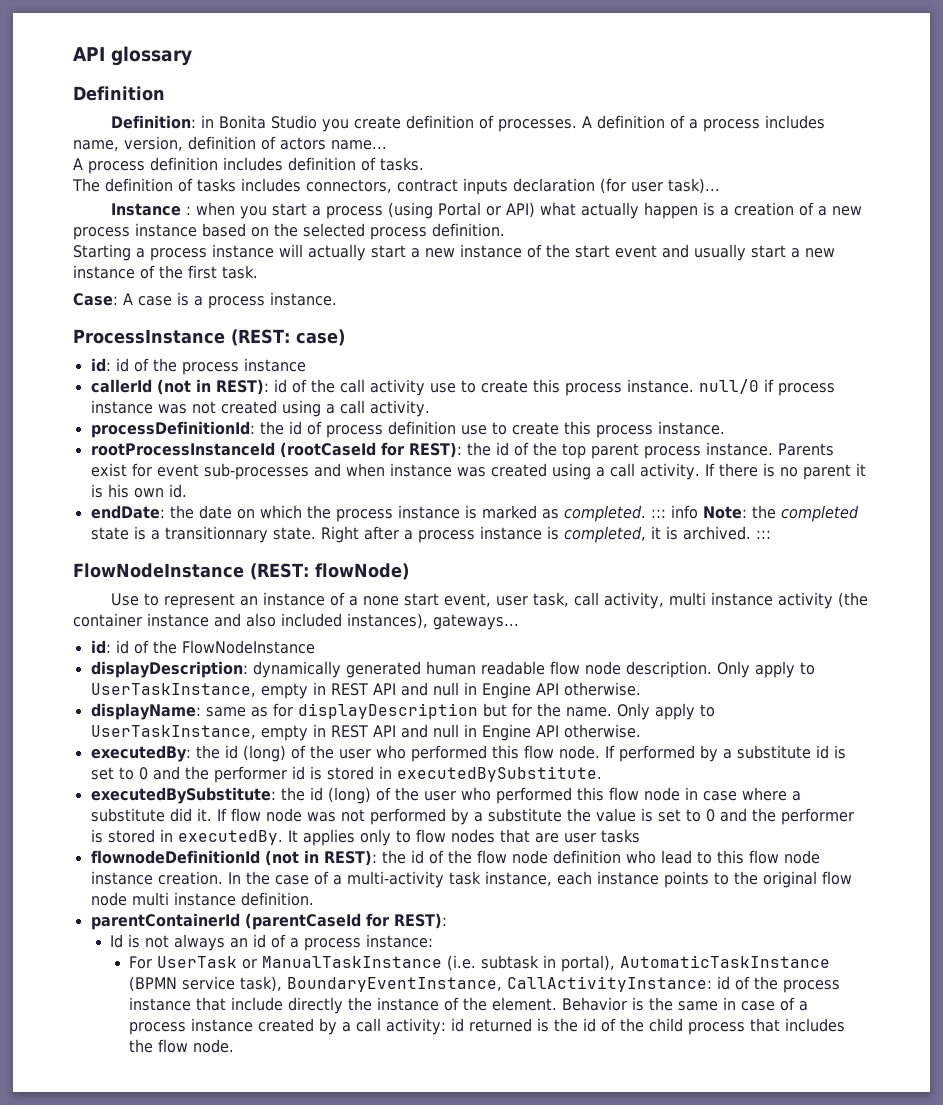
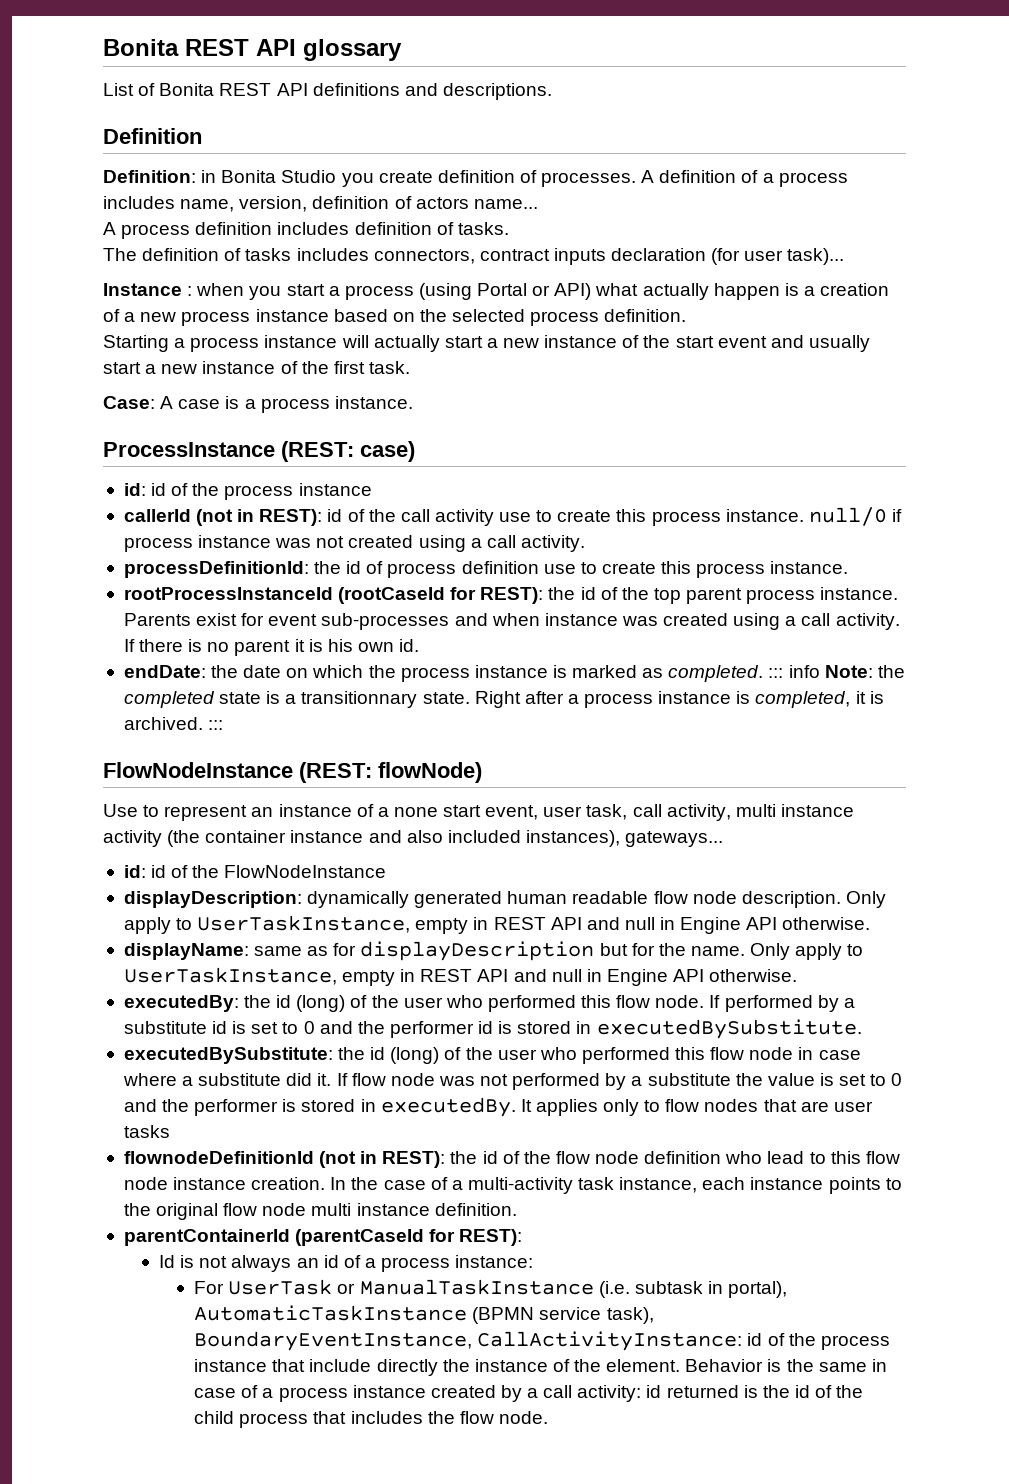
- API glossary
+ Bonita REST API glossary
+ List of Bonita REST API definitions and descriptions.

